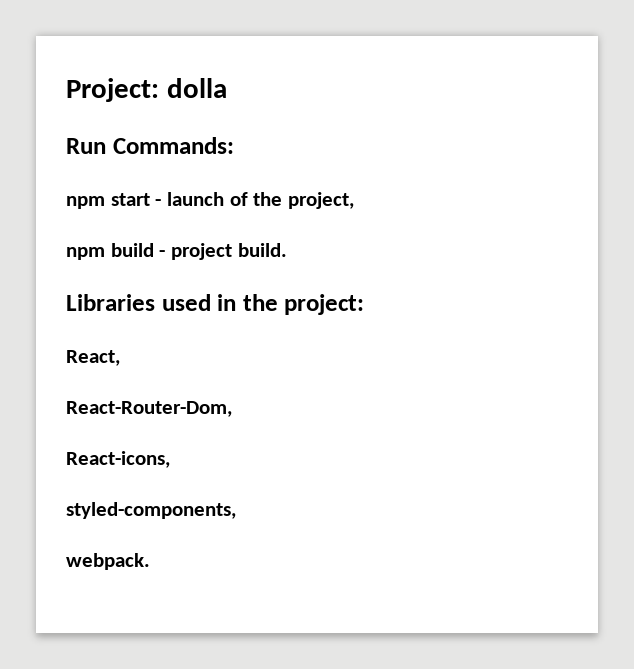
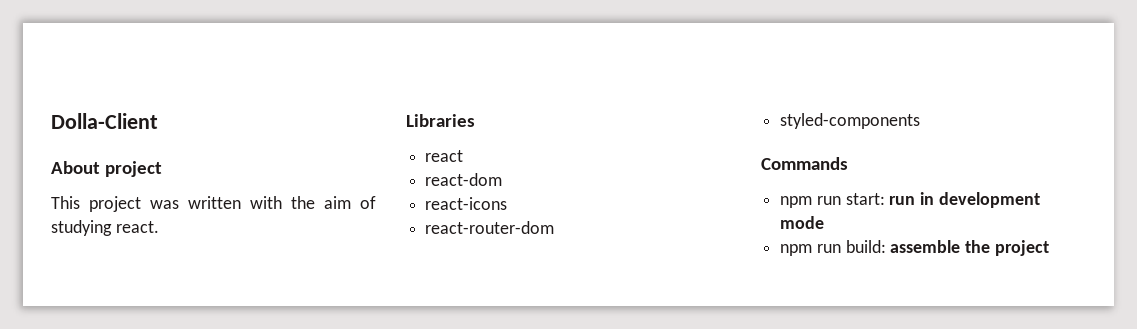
- Project: dolla
- Run Commands:
- npm start - launch of the project,
- npm build - project build.
- Libraries used in the project:
- React,
- React-Router-Dom,
- React-icons,
- styled-components,
- webpack.
+ Dolla-Client
+ About project
+ This project was written with the aim of studying react.
+ Libraries
+ react
+ react-dom
+ react-icons
+ react-router-dom
+ styled-components
+ Commands
+ npm run start: run in development mode
+ npm run build: assemble the project

